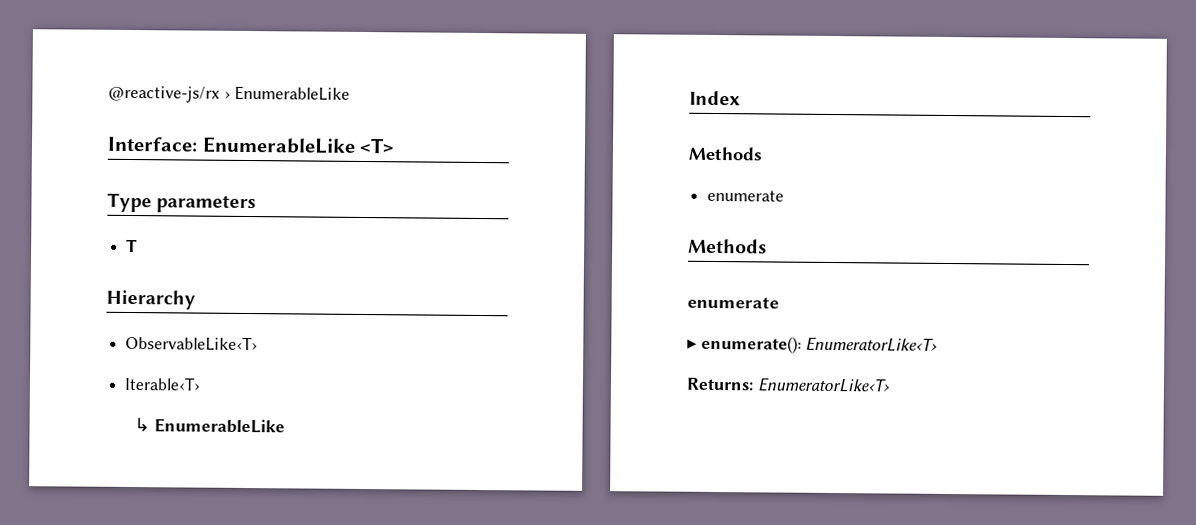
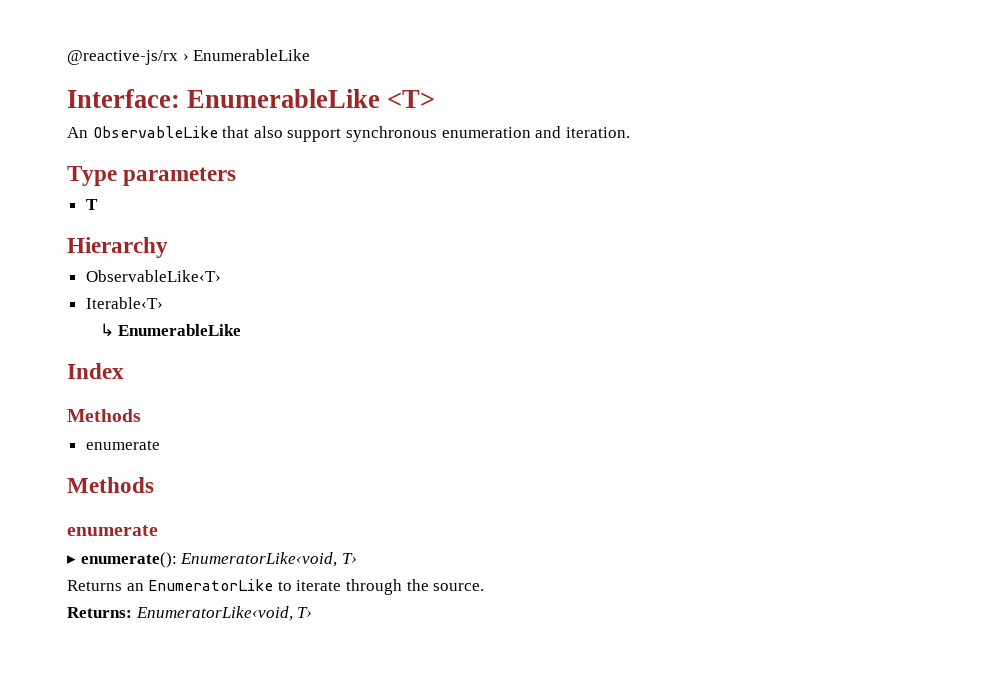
+ An ObservableLike that also support synchronous enumeration and iteration.
- ▸ enumerate(): EnumeratorLike‹T›
+ ▸ enumerate(): EnumeratorLike‹void, T›
+ Returns an EnumeratorLike to iterate through the source.
- Returns: EnumeratorLike‹T›
+ Returns: EnumeratorLike‹void, T›

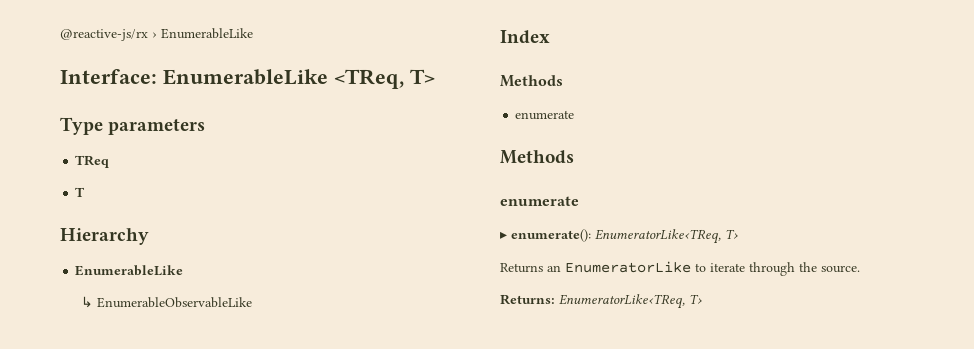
- Interface: EnumerableLike <T>
- An ObservableLike that also support synchronous enumeration and iteration.
+ Interface: EnumerableLike <TReq, T>
+ TReq
  Hierarchy
- ObservableLike‹T›
- Iterable‹T›
+ EnumerableLike
- ↳ EnumerableLike
+ ↳ EnumerableObservableLike
- ▸ enumerate(): EnumeratorLike‹void, T›
+ ▸ enumerate(): EnumeratorLike‹TReq, T›
- Returns: EnumeratorLike‹void, T›
+ Returns: EnumeratorLike‹TReq, T›

